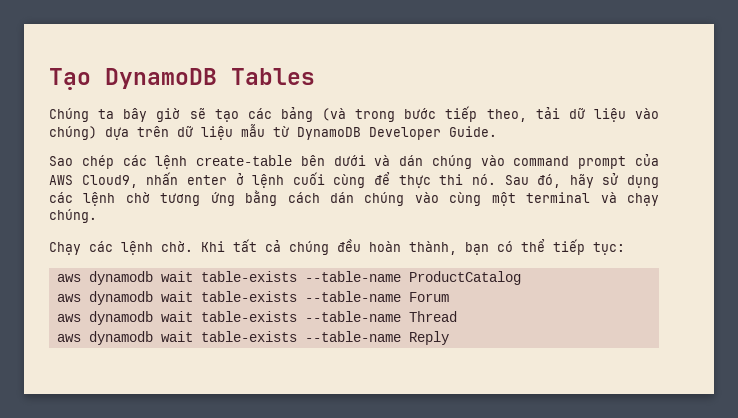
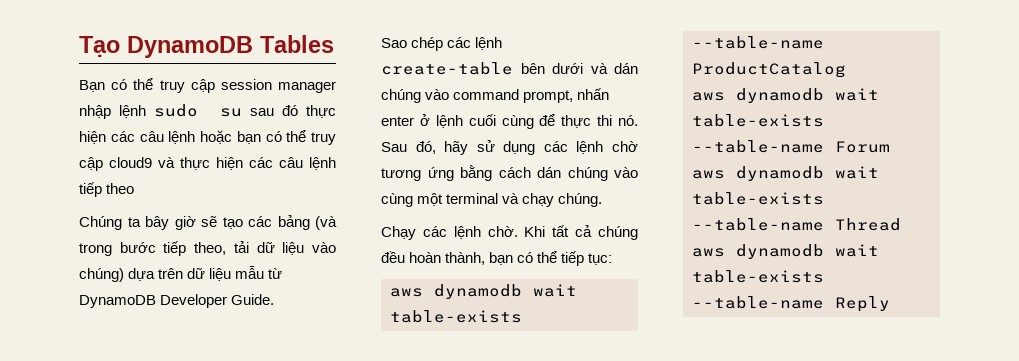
+ Bạn có thể truy cập session manager nhập lệnh sudo su sau đó thực hiện các câu lệnh hoặc bạn có thể truy cập cloud9 và thực hiện các câu lệnh tiếp theo
- Sao chép các lệnh create-table bên dưới và dán chúng vào command prompt của AWS Cloud9, nhấn enter ở lệnh cuối cùng để thực thi nó.
+ Sao chép các lệnh create-table bên dưới và dán chúng vào command prompt, nhấn enter ở lệnh cuối cùng để thực thi nó.

